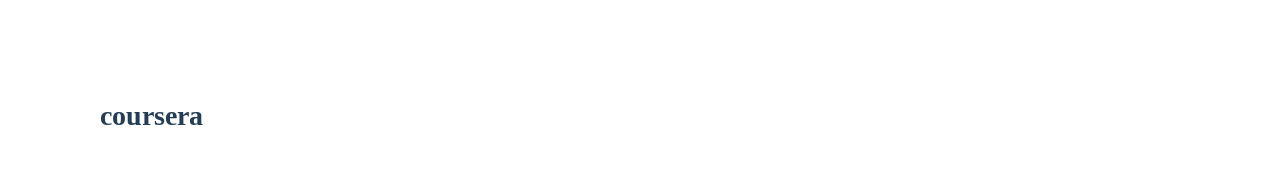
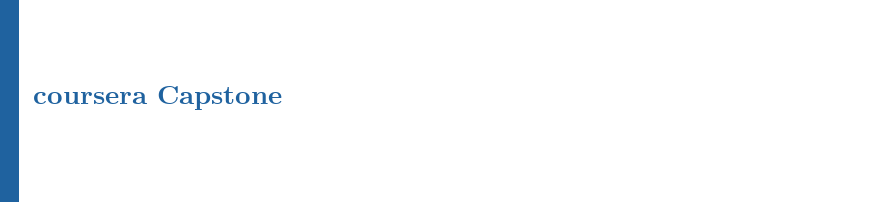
- coursera
+ coursera Capstone

